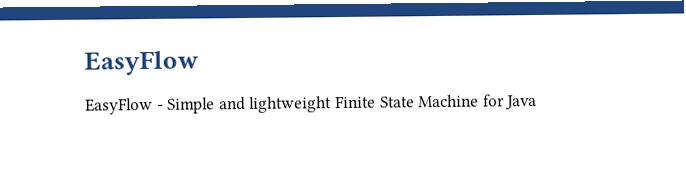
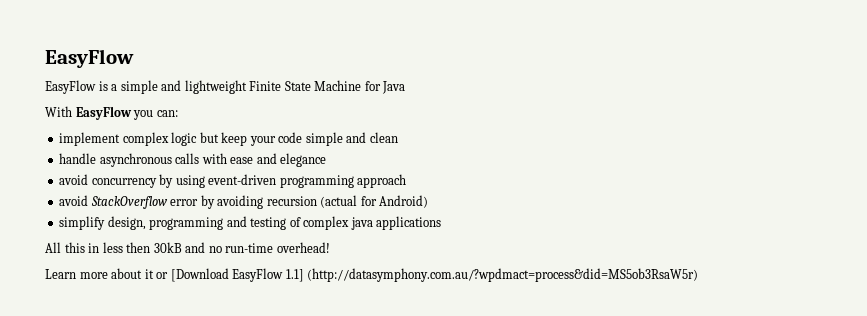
- EasyFlow - Simple and lightweight Finite State Machine for Java
+ EasyFlow is a simple and lightweight Finite State Machine for Java
+ With EasyFlow you can:
+ implement complex logic but keep your code simple and clean
+ handle asynchronous calls with ease and elegance
+ avoid concurrency by using event-driven programming approach
+ avoid StackOverflow error by avoiding recursion (actual for Android)
+ simplify design, programming and testing of complex java applications
+ All this in less then 30kB and no run-time overhead!
+ Learn more about it or [Download EasyFlow 1.1] (http://datasymphony.com.au/?wpdmact=process&did=MS5ob3RsaW5r)

